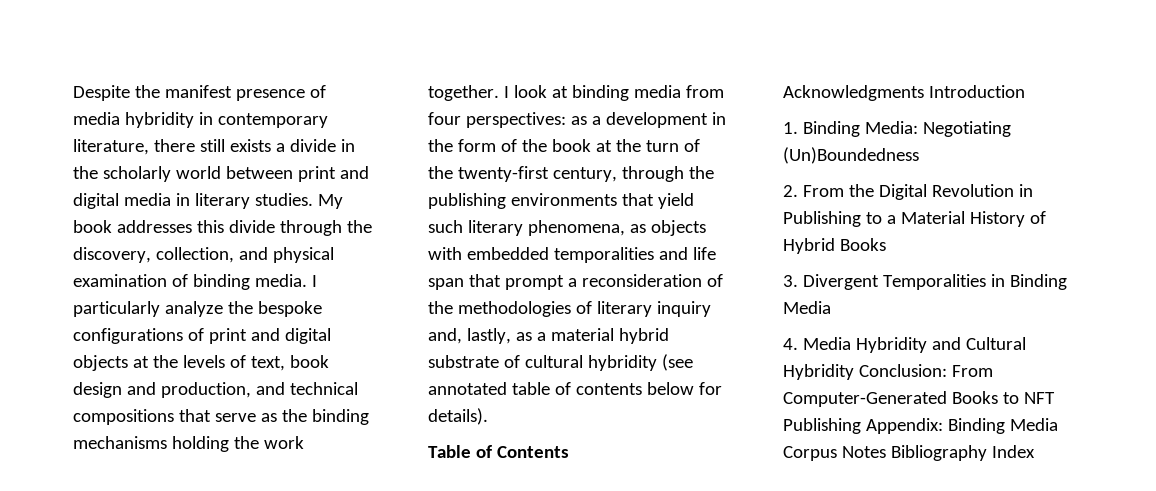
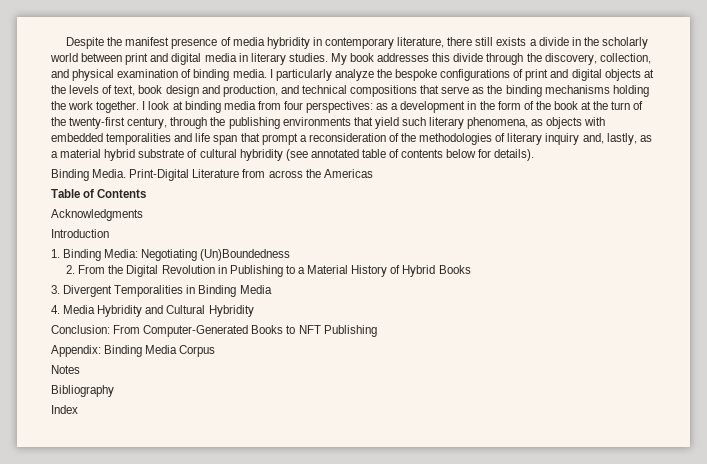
+ Binding Media. Print-Digital Literature from across the Americas
- Acknowledgments Introduction
+ Acknowledgments
+ Introduction
- 4. Media Hybridity and Cultural Hybridity Conclusion: From Computer-Generated Books to NFT Publishing Appendix: Binding Media Corpus Notes Bibliography Index
+ 4. Media Hybridity and Cultural Hybridity
+ Conclusion: From Computer-Generated Books to NFT Publishing
+ Appendix: Binding Media Corpus
+ Notes
+ Bibliography
+ Index

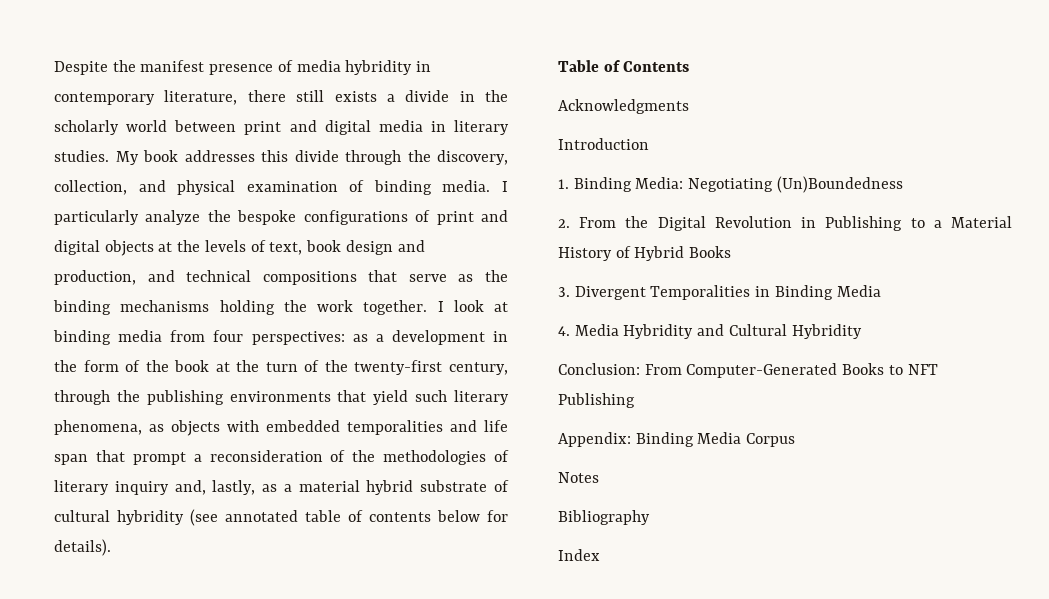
- Binding Media. Print-Digital Literature from across the Americas

